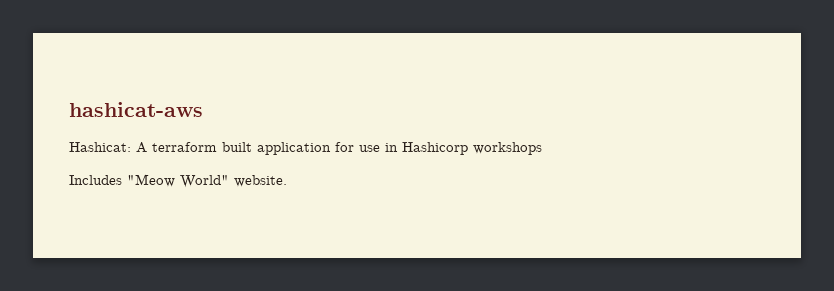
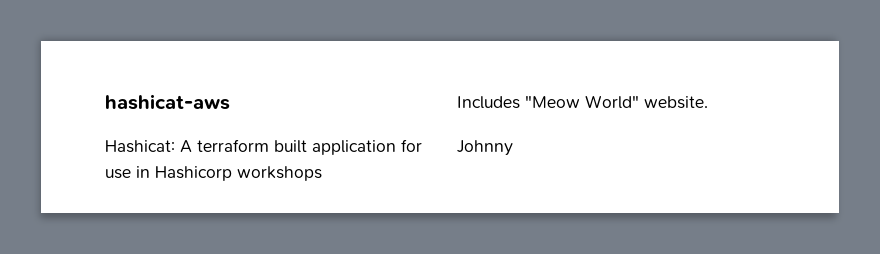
+ Johnny

